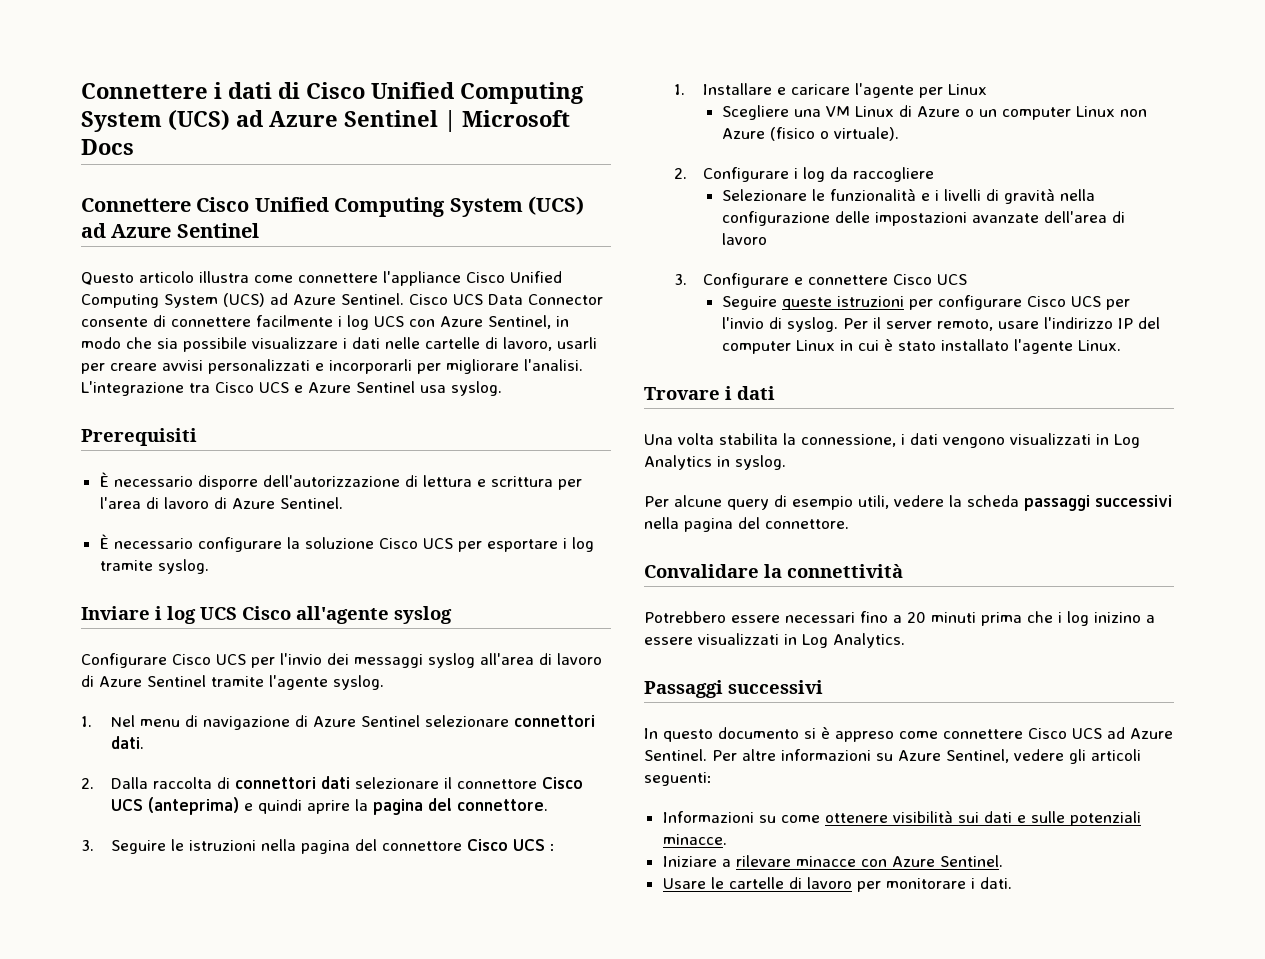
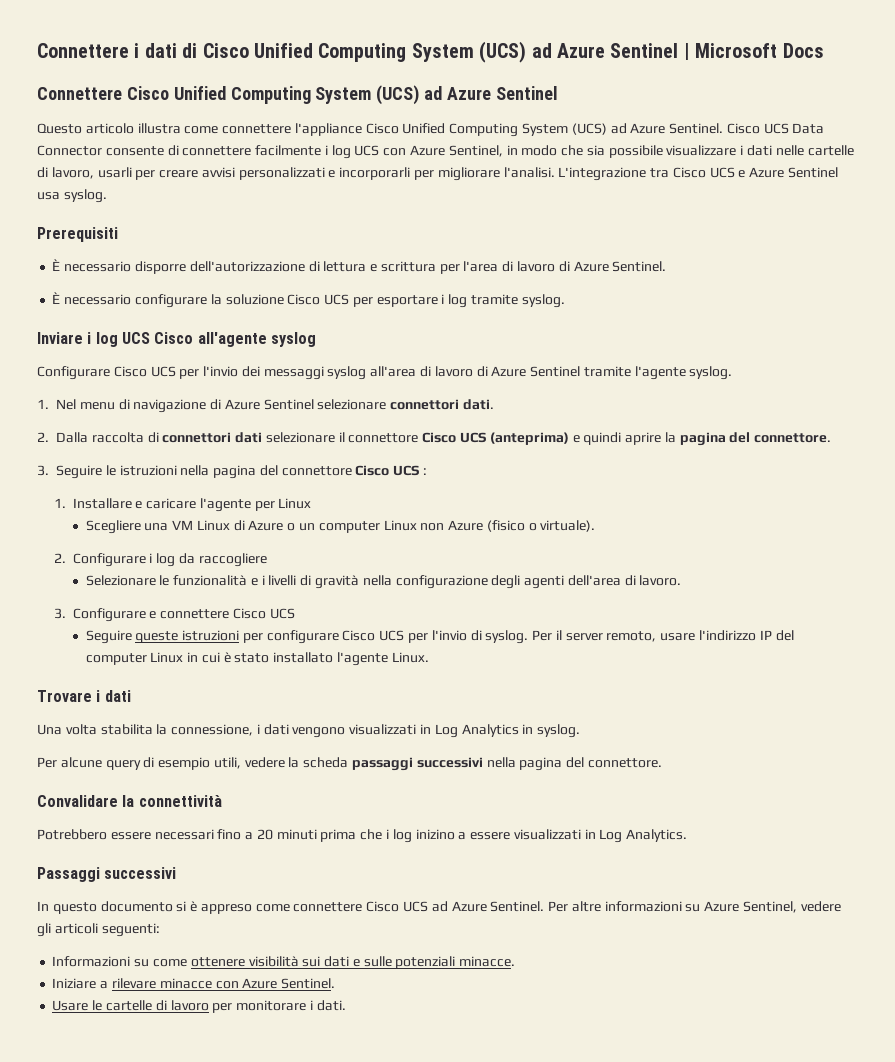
- Selezionare le funzionalità e i livelli di gravità nella configurazione delle impostazioni avanzate dell'area di lavoro
+ Selezionare le funzionalità e i livelli di gravità nella configurazione degli agenti dell'area di lavoro.

